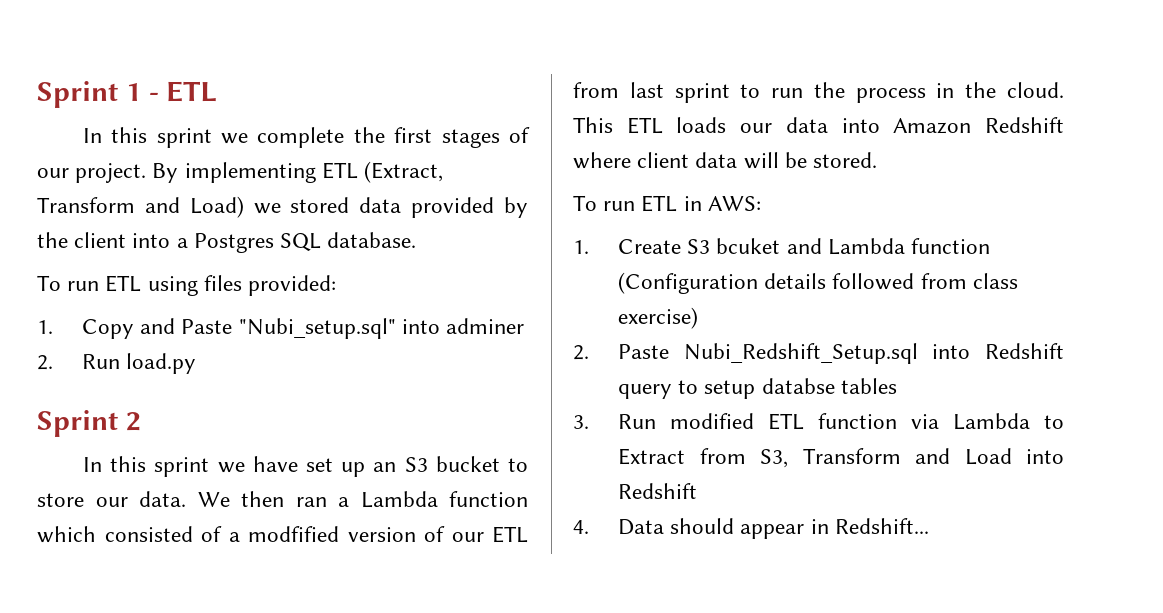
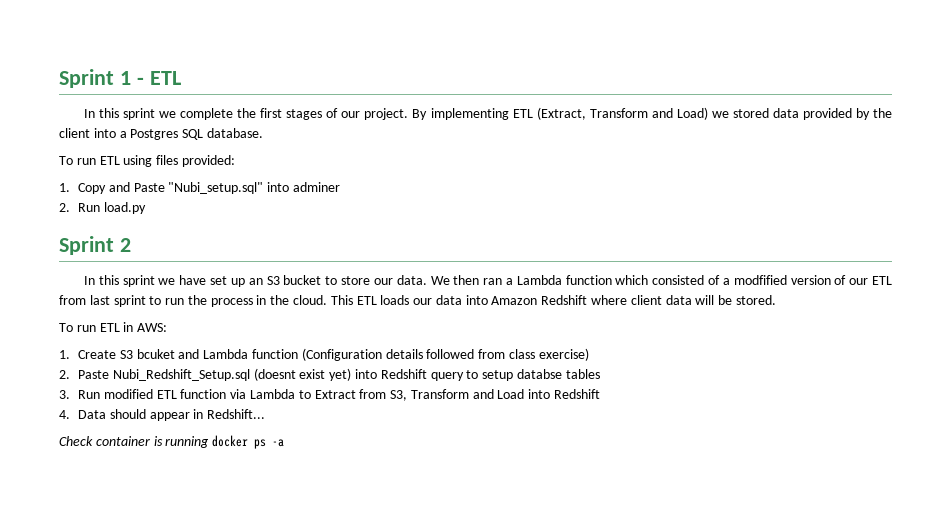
- 2. Paste Nubi_Redshift_Setup.sql into Redshift query to setup databse tables
+ 2. Paste Nubi_Redshift_Setup.sql (doesnt exist yet) into Redshift query to setup databse tables
+ Check container is running docker ps -a

